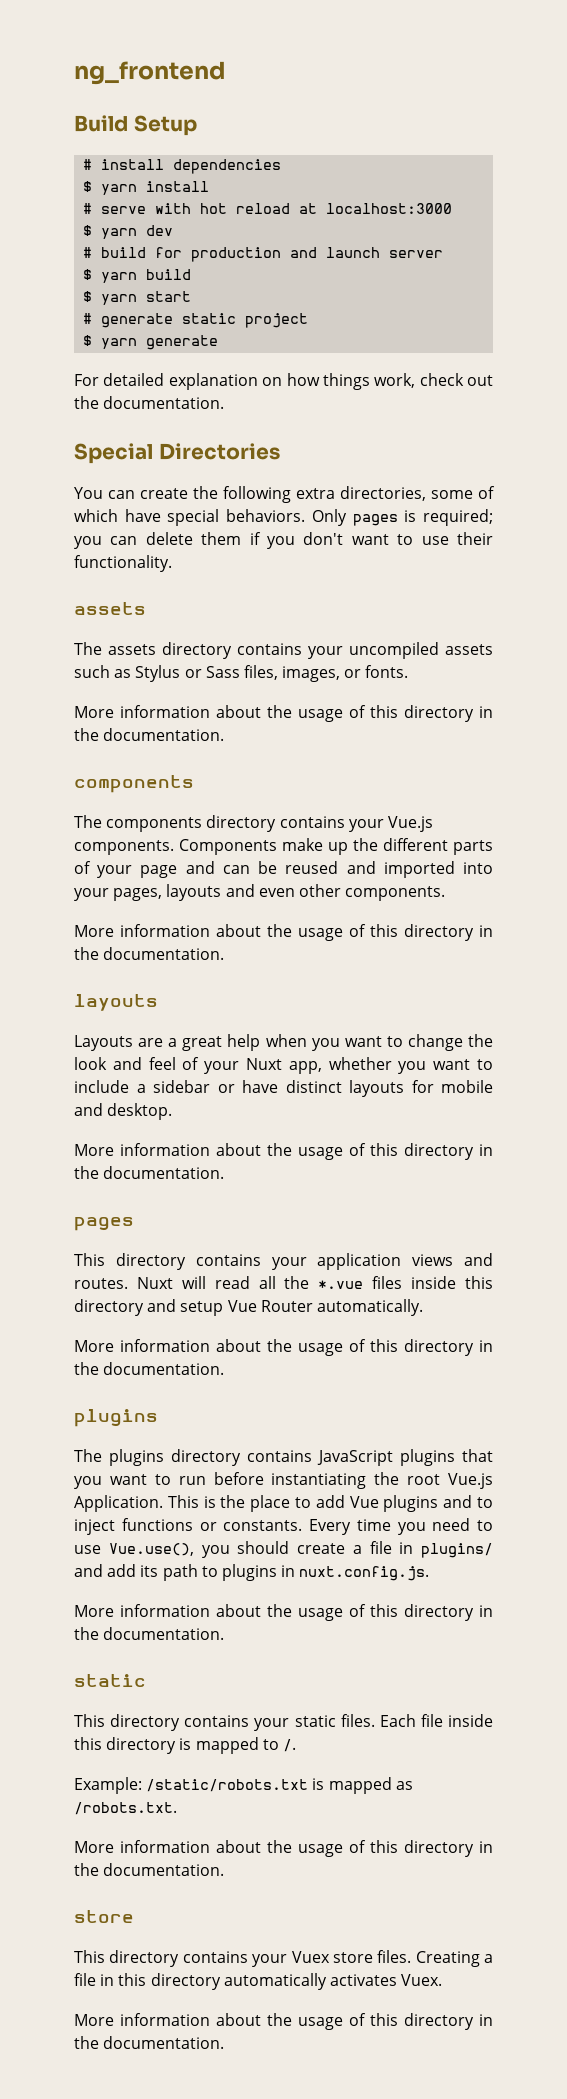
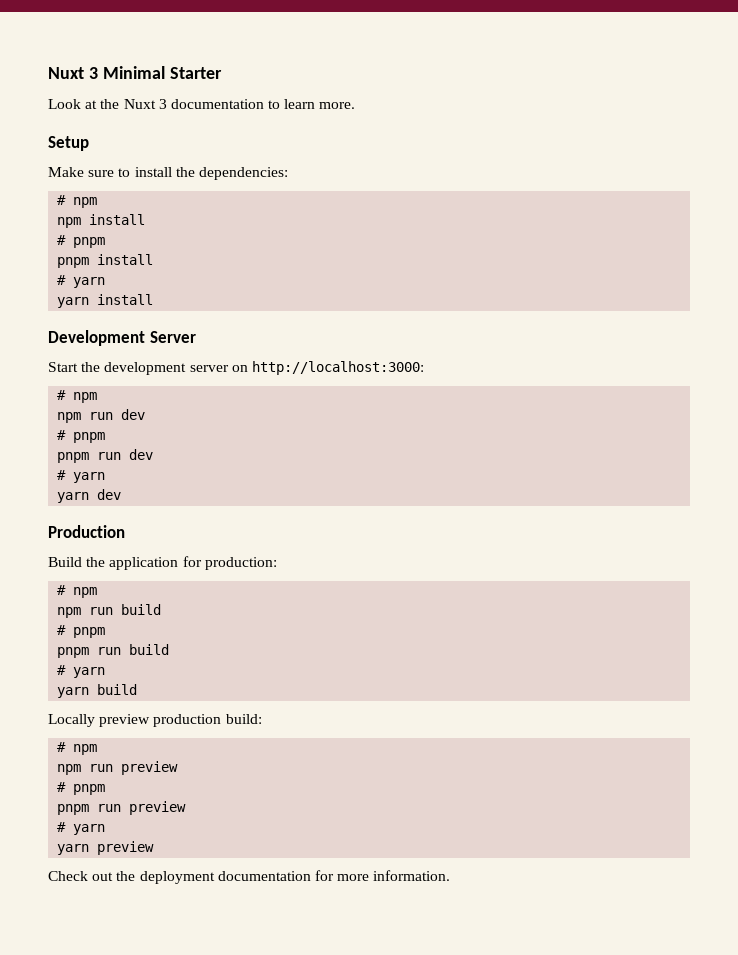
- ng_frontend
- Build Setup
- # install dependencies
- $ yarn install
- # serve with hot reload at localhost:3000
- $ yarn dev
- # build for production and launch server
- $ yarn build
- $ yarn start
- # generate static project
- $ yarn generate
- For detailed explanation on how things work, check out the documentation.
- Special Directories
- You can create the following extra directories, some of which have special behaviors. Only pages is required; you can delete them if you don't want to use their functionality.
- assets
- The assets directory contains your uncompiled assets such as Stylus or Sass files, images, or fonts.
- More information about the usage of this directory in the documentation.
- components
- The components directory contains your Vue.js components. Components make up the different parts of your page and can be reused and imported into your pages, layouts and even other components.
- More information about the usage of this directory in the documentation.
- layouts
- Layouts are a great help when you want to change the look and feel of your Nuxt app, whether you want to include a sidebar or have distinct layouts for mobile and desktop.
- More information about the usage of this directory in the documentation.
- pages
- This directory contains your application views and routes. Nuxt will read all the *.vue files inside this directory and setup Vue Router automatically.
- More information about the usage of this directory in the documentation.
- plugins
- The plugins directory contains JavaScript plugins that you want to run before instantiating the root Vue.js Application. This is the place to add Vue plugins and to inject functions or constants. Every time you need to use Vue.use(), you should create a file in plugins/ and add its path to plugins in nuxt.config.js.
- More information about the usage of this directory in the documentation.
- static
- This directory contains your static files. Each file inside this directory is mapped to /.
- Example: /static/robots.txt is mapped as /robots.txt.
- More information about the usage of this directory in the documentation.
- store
- This directory contains your Vuex store files. Creating a file in this directory automatically activates Vuex.
- More information about the usage of this directory in the documentation.
+ Nuxt 3 Minimal Starter
+ Look at the Nuxt 3 documentation to learn more.
+ Setup
+ Make sure to install the dependencies:
+ # npm
+ npm install
+ # pnpm
+ pnpm install
+ # yarn
+ yarn install
+ Development Server
+ Start the development server on http://localhost:3000:
+ # npm
+ npm run dev
+ # pnpm
+ pnpm run dev
+ # yarn
+ yarn dev
+ Production
+ Build the application for production:
+ # npm
+ npm run build
+ # pnpm
+ pnpm run build
+ # yarn
+ yarn build
+ Locally preview production build:
+ # npm
+ npm run preview
+ # pnpm
+ pnpm run preview
+ # yarn
+ yarn preview
+ Check out the deployment documentation for more information.

